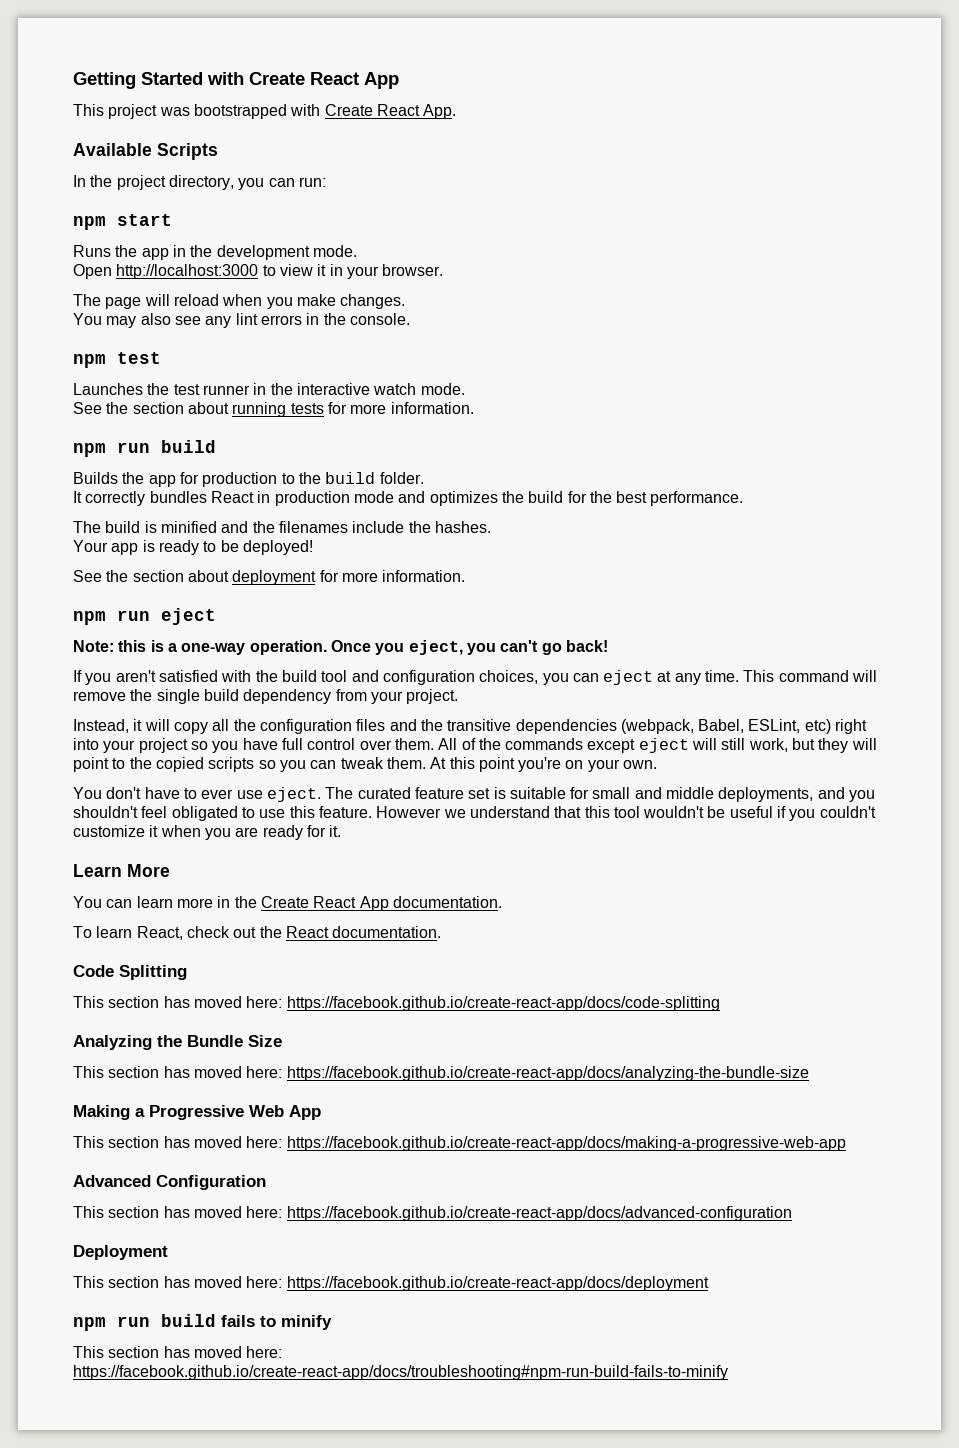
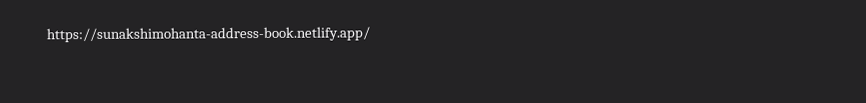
- Getting Started with Create React App
- This project was bootstrapped with Create React App.
- Available Scripts
- In the project directory, you can run:
- npm start
- Runs the app in the development mode.
- Open http://localhost:3000 to view it in your browser.
- The page will reload when you make changes.
- You may also see any lint errors in the console.
- npm test
- Launches the test runner in the interactive watch mode.
- See the section about running tests for more information.
- npm run build
- Builds the app for production to the build folder.
- It correctly bundles React in production mode and optimizes the build for the best performance.
- The build is minified and the filenames include the hashes.
- Your app is ready to be deployed!
- See the section about deployment for more information.
- npm run eject
- Note: this is a one-way operation. Once you eject, you can't go back!
- If you aren't satisfied with the build tool and configuration choices, you can eject at any time. This command will remove the single build dependency from your project.
- Instead, it will copy all the configuration files and the transitive dependencies (webpack, Babel, ESLint, etc) right into your project so you have full control over them. All of the commands except eject will still work, but they will point to the copied scripts so you can tweak them. At this point you're on your own.
- You don't have to ever use eject. The curated feature set is suitable for small and middle deployments, and you shouldn't feel obligated to use this feature. However we understand that this tool wouldn't be useful if you couldn't customize it when you are ready for it.
- Learn More
- You can learn more in the Create React App documentation.
- To learn React, check out the React documentation.
- Code Splitting
- This section has moved here: https://facebook.github.io/create-react-app/docs/code-splitting
- Analyzing the Bundle Size
- This section has moved here: https://facebook.github.io/create-react-app/docs/analyzing-the-bundle-size
- Making a Progressive Web App
- This section has moved here: https://facebook.github.io/create-react-app/docs/making-a-progressive-web-app
- Advanced Configuration
- This section has moved here: https://facebook.github.io/create-react-app/docs/advanced-configuration
- Deployment
- This section has moved here: https://facebook.github.io/create-react-app/docs/deployment
- npm run build fails to minify
- This section has moved here: https://facebook.github.io/create-react-app/docs/troubleshooting#npm-run-build-fails-to-minify
+ https://sunakshimohanta-address-book.netlify.app/

